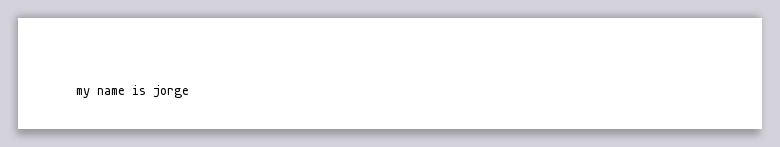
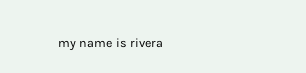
- my name is jorge
+ my name is rivera

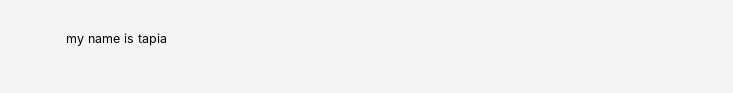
- my name is rivera
+ my name is tapia

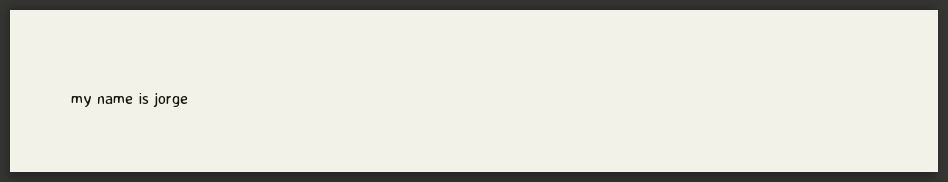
- my name is tapia
+ my name is jorge

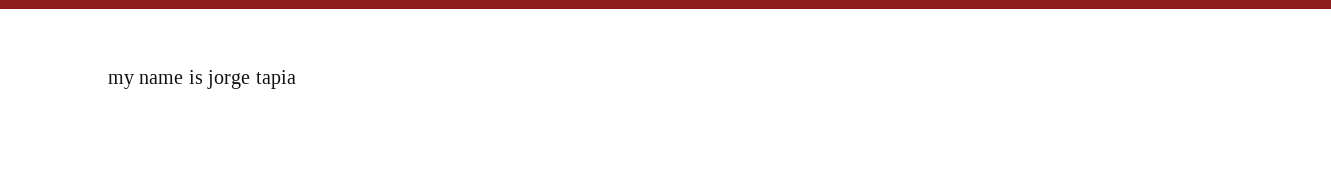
- my name is jorge
+ my name is jorge tapia

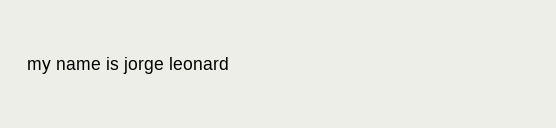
- my name is jorge tapia
+ my name is jorge leonard

